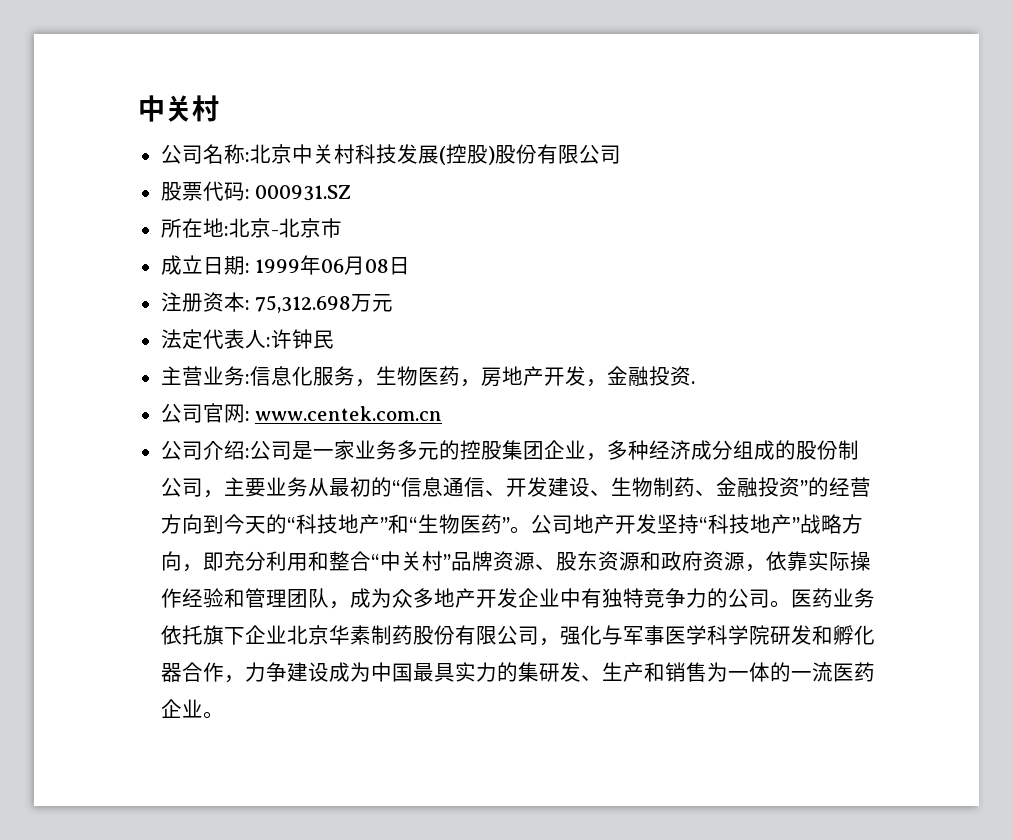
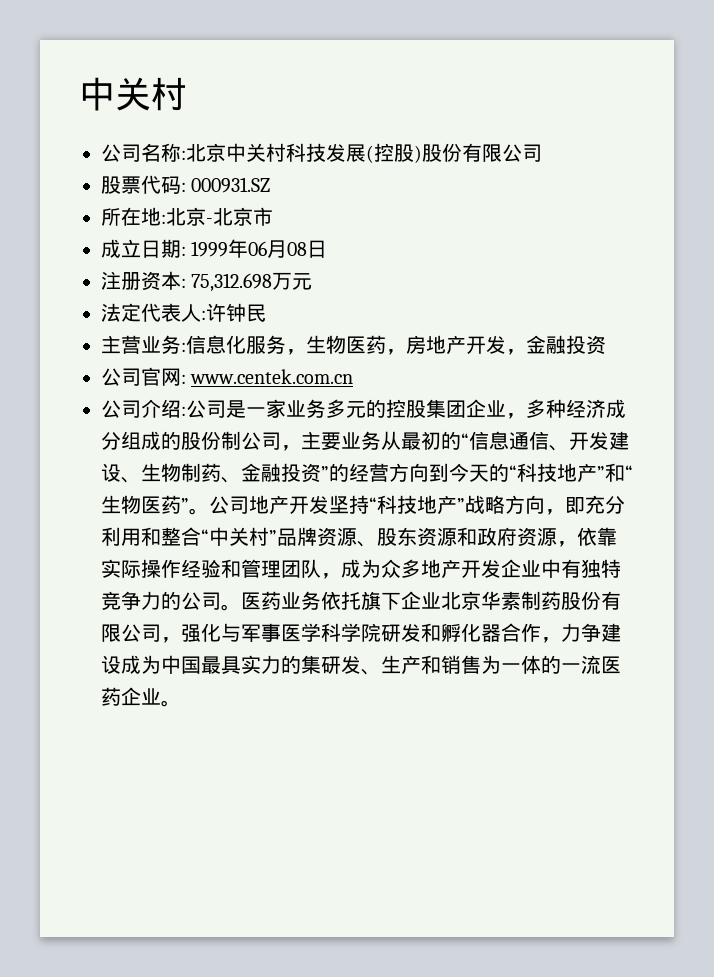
- 主营业务:信息化服务，生物医药，房地产开发，金融投资.
+ 主营业务:信息化服务，生物医药，房地产开发，金融投资

